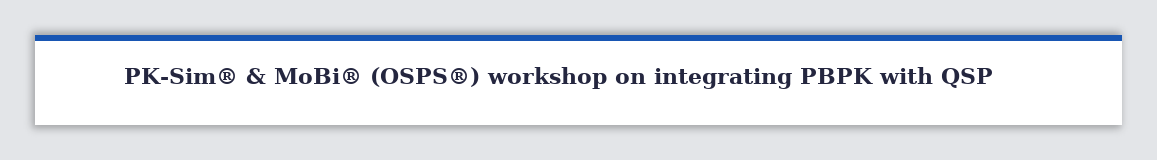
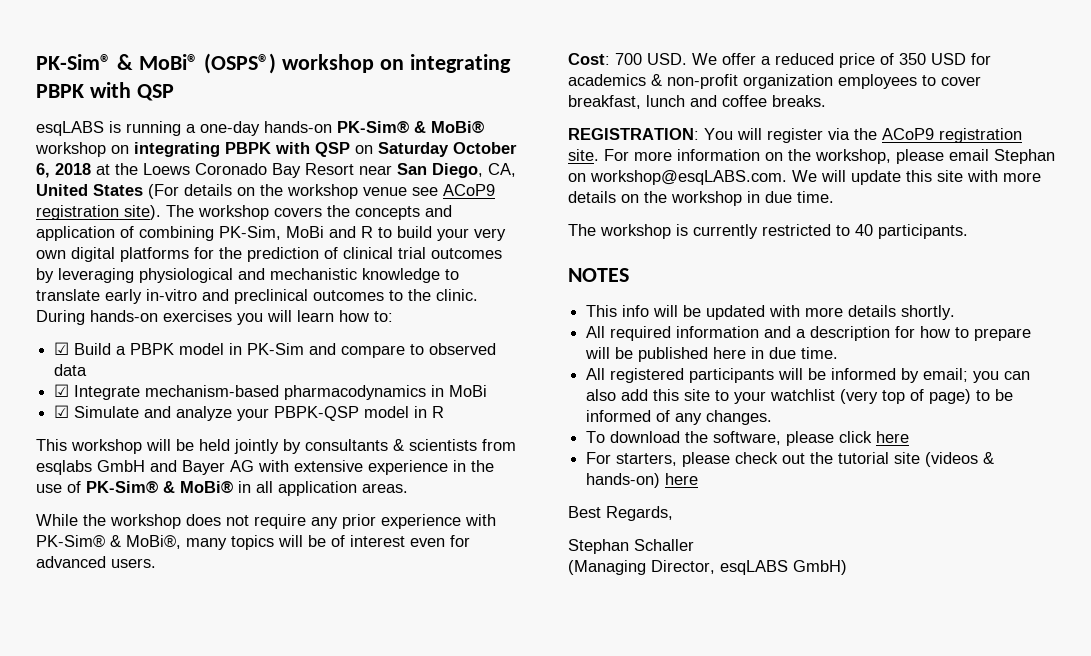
+ esqLABS is running a one-day hands-on PK-Sim® & MoBi® workshop on integrating PBPK with QSP on Saturday October 6, 2018 at the Loews Coronado Bay Resort near San Diego, CA, United States (For details on the workshop venue see ACoP9 registration site). The workshop covers the concepts and application of combining PK-Sim, MoBi and R to build your very own digital platforms for the prediction of clinical trial outcomes by leveraging physiological and mechanistic knowledge to translate early in-vitro and preclinical outcomes to the clinic. During hands-on exercises you will learn how to:
+ ☑ Build a PBPK model in PK-Sim and compare to observed data
+ ☑ Integrate mechanism-based pharmacodynamics in MoBi
+ ☑ Simulate and analyze your PBPK-QSP model in R
+ This workshop will be held jointly by consultants & scientists from esqlabs GmbH and Bayer AG with extensive experience in the use of PK-Sim® & MoBi® in all application areas.
+ While the workshop does not require any prior experience with PK-Sim® & MoBi®, many topics will be of interest even for advanced users.
+ Cost: 700 USD. We offer a reduced price of 350 USD for academics & non-profit organization employees to cover breakfast, lunch and coffee breaks.
+ REGISTRATION: You will register via the ACoP9 registration site. For more information on the workshop, please email Stephan on workshop@esqLABS.com. We will update this site with more details on the workshop in due time.
+ The workshop is currently restricted to 40 participants.
+ NOTES
+ This info will be updated with more details shortly.
+ All required information and a description for how to prepare will be published here in due time.
+ All registered participants will be informed by email; you can also add this site to your watchlist (very top of page) to be informed of any changes.
+ To download the software, please click here
+ For starters, please check out the tutorial site (videos & hands-on) here
+ Best Regards,
+ Stephan Schaller
+ (Managing Director, esqLABS GmbH)

